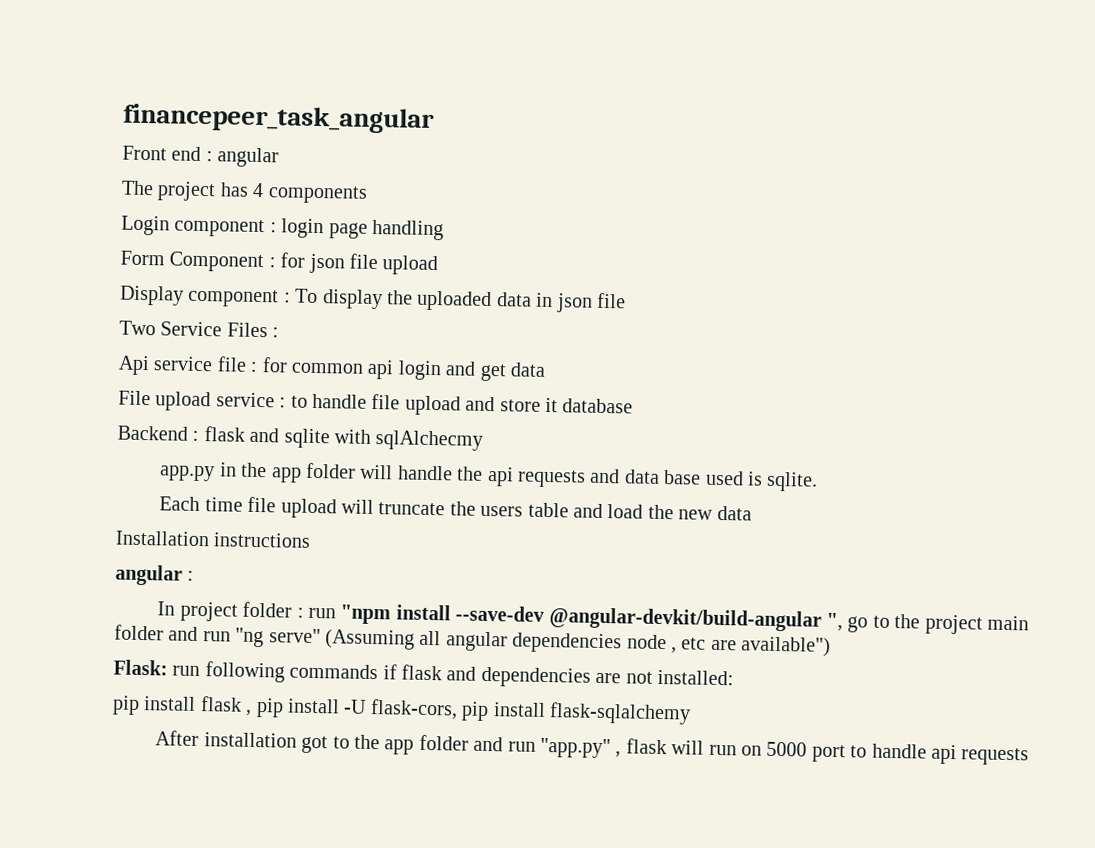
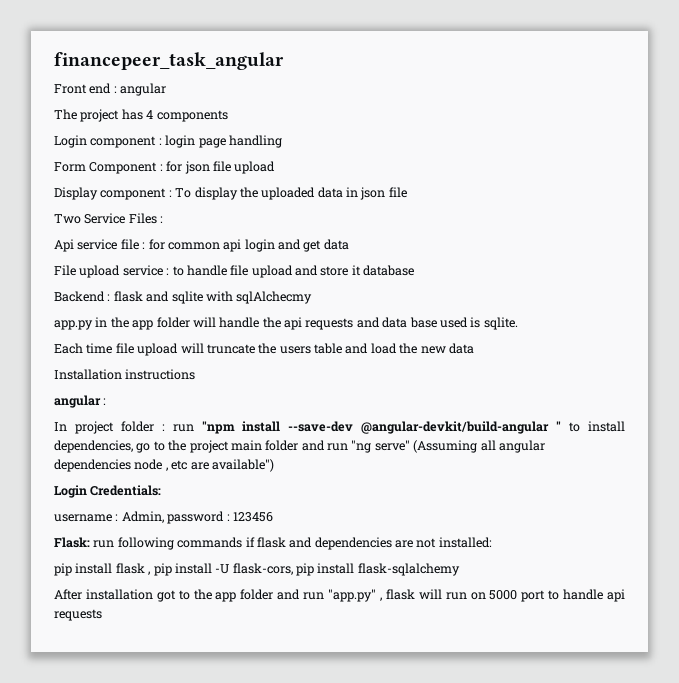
- In project folder : run "npm install --save-dev @angular-devkit/build-angular ", go to the project main folder and run "ng serve" (Assuming all angular dependencies node , etc are available")
+ In project folder : run "npm install --save-dev @angular-devkit/build-angular " to install dependencies, go to the project main folder and run "ng serve" (Assuming all angular dependencies node , etc are available")
+ Login Credentials:
+ username : Admin, password : 123456

